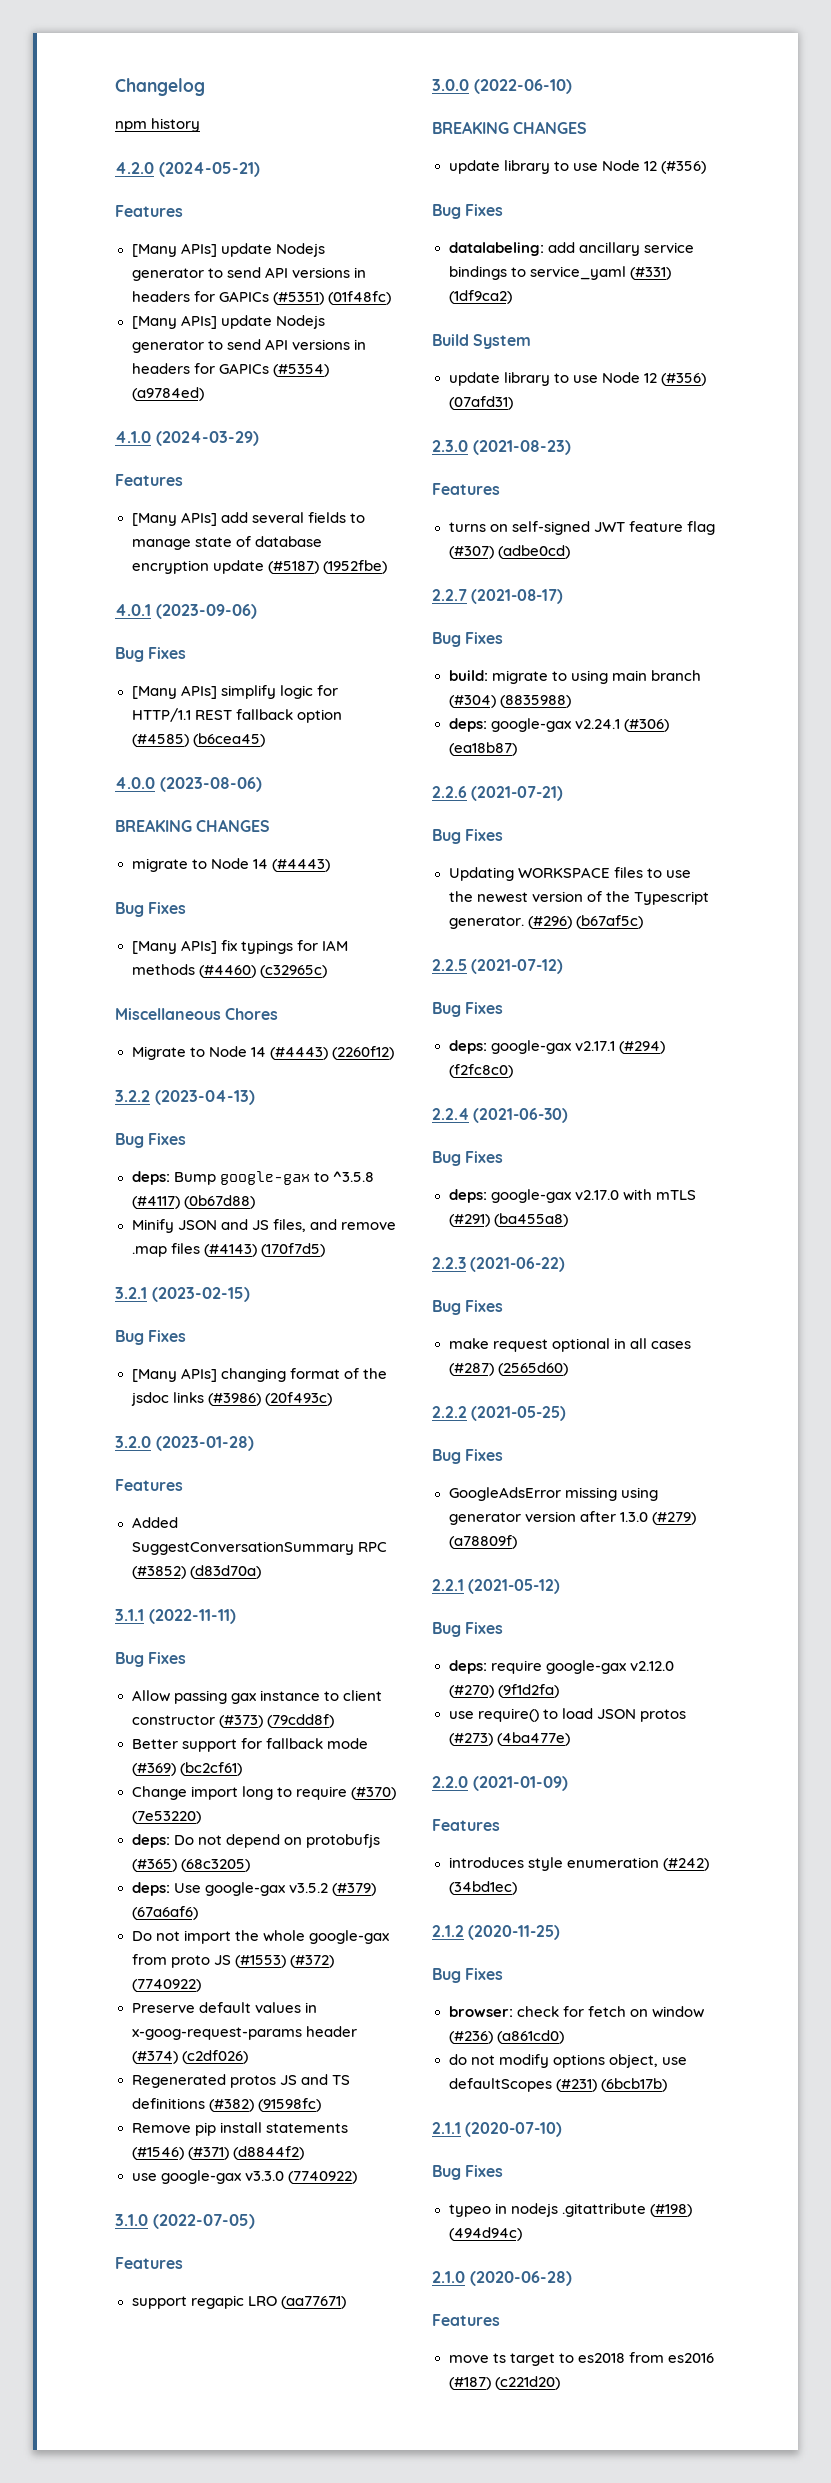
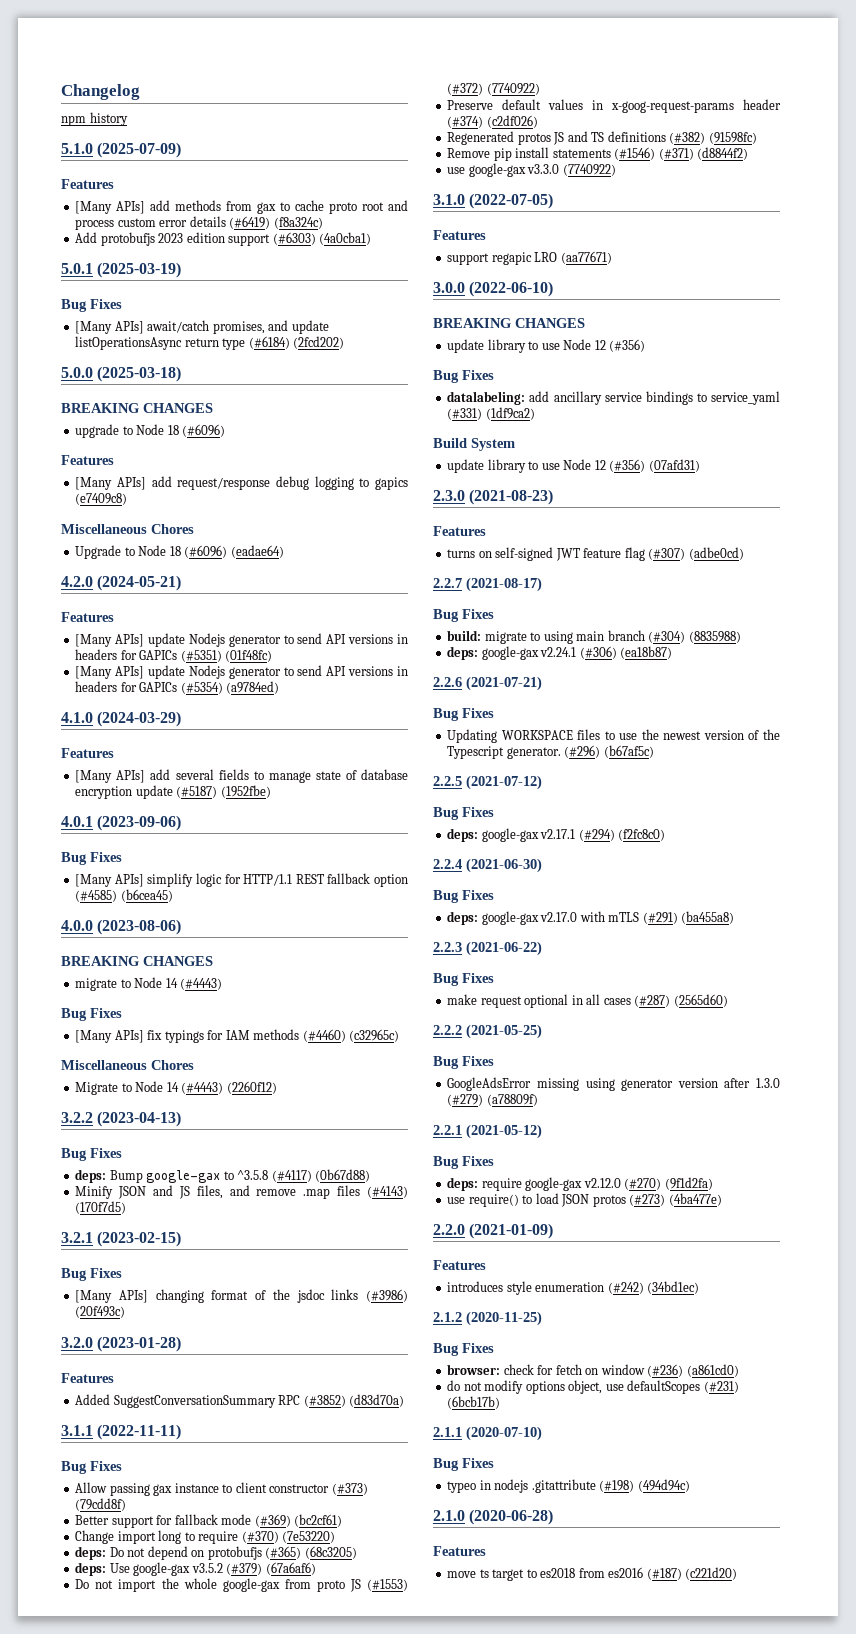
+ 5.1.0 (2025-07-09)
+ Features
+ [Many APIs] add methods from gax to cache proto root and process custom error details (#6419) (f8a324c)
+ Add protobufjs 2023 edition support (#6303) (4a0cba1)
+ 5.0.1 (2025-03-19)
+ Bug Fixes
+ [Many APIs] await/catch promises, and update listOperationsAsync return type (#6184) (2fcd202)
+ 5.0.0 (2025-03-18)
+ BREAKING CHANGES
+ upgrade to Node 18 (#6096)
+ Features
+ [Many APIs] add request/response debug logging to gapics (e7409c8)
+ Miscellaneous Chores
+ Upgrade to Node 18 (#6096) (eadae64)

